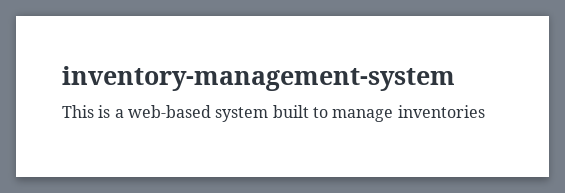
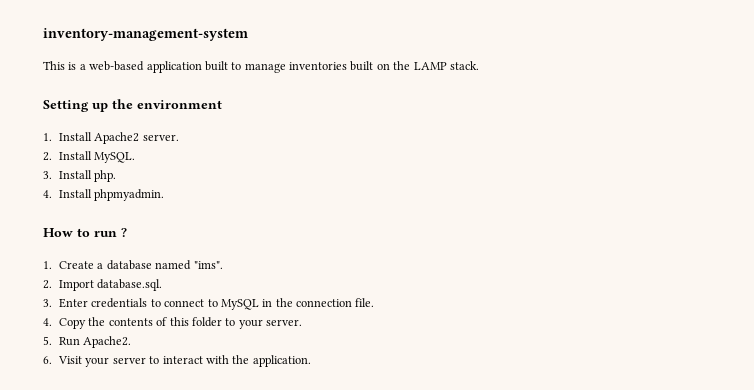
- This is a web-based system built to manage inventories
+ This is a web-based application built to manage inventories built on the LAMP stack.
+ Setting up the environment
+ 1. Install Apache2 server.
+ 2. Install MySQL.
+ 3. Install php.
+ 4. Install phpmyadmin.
+ How to run ?
+ 1. Create a database named "ims".
+ 2. Import database.sql.
+ 3. Enter credentials to connect to MySQL in the connection file.
+ 4. Copy the contents of this folder to your server.
+ 5. Run Apache2.
+ 6. Visit your server to interact with the application.

